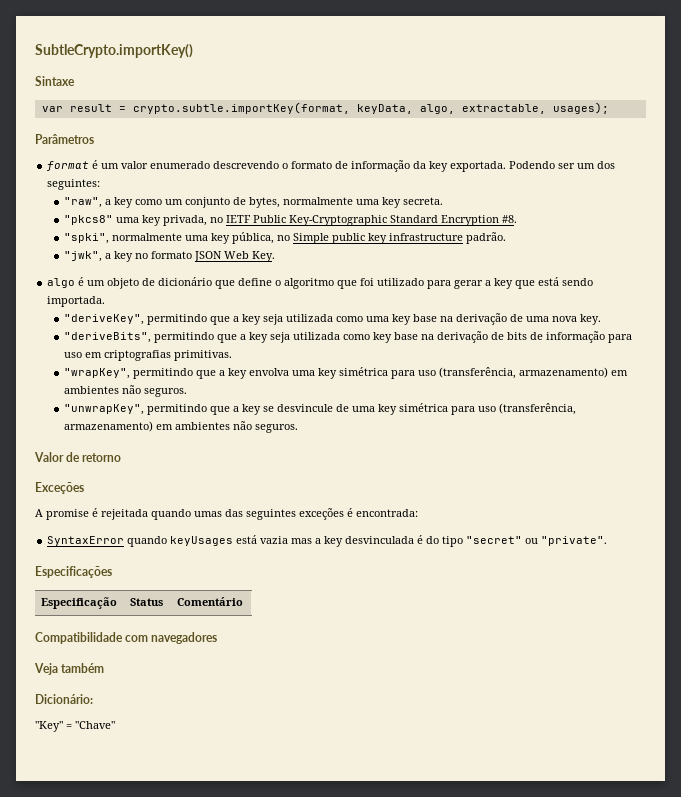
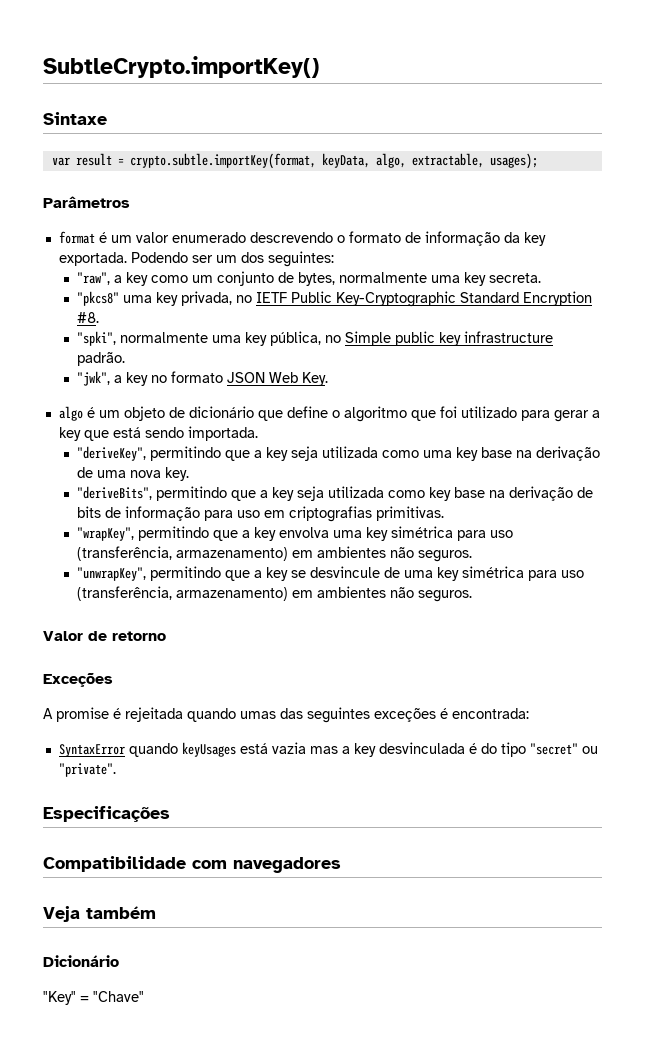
- Especificação | Status | Comentário
- Dicionário:
+ Dicionário

